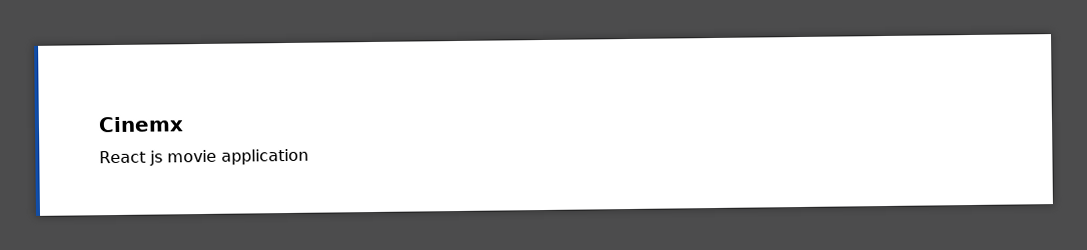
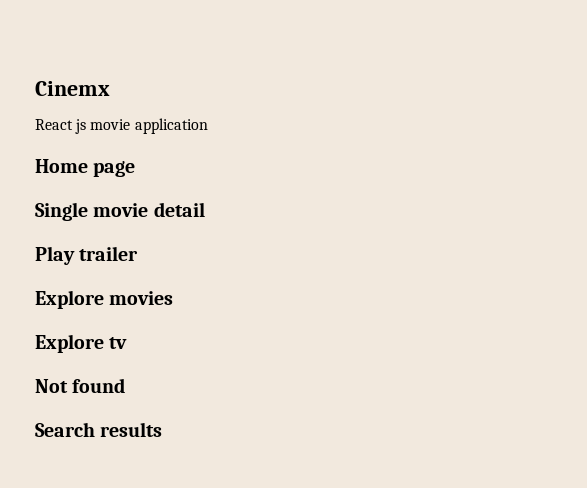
+ Home page
+ Single movie detail
+ Play trailer
+ Explore movies
+ Explore tv
+ Not found
+ Search results

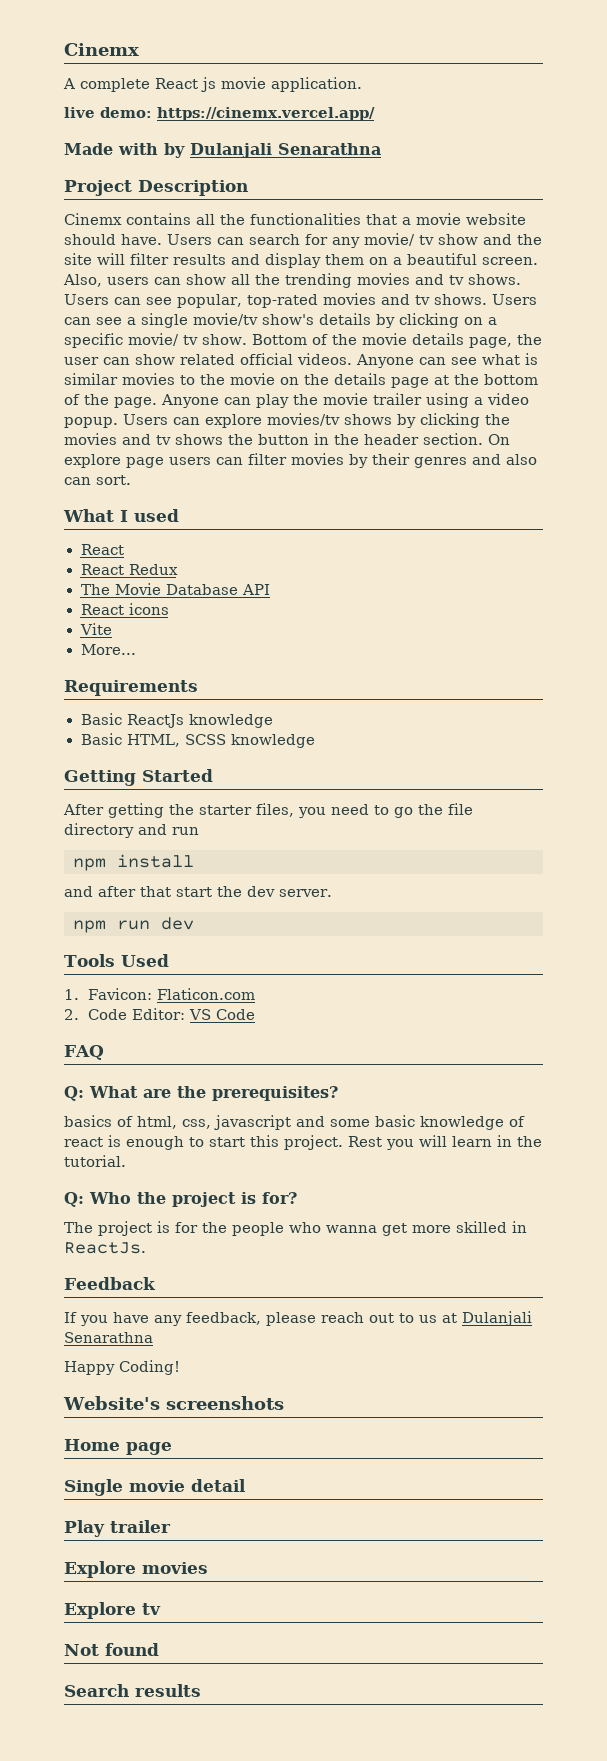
- React js movie application
+ A complete React js movie application.
+ live demo: https://cinemx.vercel.app/
+ Made with by Dulanjali Senarathna
+ Project Description
+ Cinemx contains all the functionalities that a movie website should have. Users can search for any movie/ tv show and the site will filter results and display them on a beautiful screen. Also, users can show all the trending movies and tv shows. Users can see popular, top-rated movies and tv shows. Users can see a single movie/tv show's details by clicking on a specific movie/ tv show. Bottom of the movie details page, the user can show related official videos. Anyone can see what is similar movies to the movie on the details page at the bottom of the page. Anyone can play the movie trailer using a video popup. Users can explore movies/tv shows by clicking the movies and tv shows the button in the header section. On explore page users can filter movies by their genres and also can sort.
+ What I used
+ React
+ React Redux
+ The Movie Database API
+ React icons
+ Vite
+ More...
+ Requirements
+ Basic ReactJs knowledge
+ Basic HTML, SCSS knowledge
+ Getting Started
+ After getting the starter files, you need to go the file directory and run
+ npm install
+ and after that start the dev server.
+ npm run dev
+ Tools Used
+ 1. Favicon: Flaticon.com
+ 2. Code Editor: VS Code
+ FAQ
+ Q: What are the prerequisites?
+ basics of html, css, javascript and some basic knowledge of react is enough to start this project. Rest you will learn in the tutorial.
+ Q: Who the project is for?
+ The project is for the people who wanna get more skilled in ReactJs.
+ Feedback
+ If you have any feedback, please reach out to us at Dulanjali Senarathna
+ Happy Coding!
+ Website's screenshots

